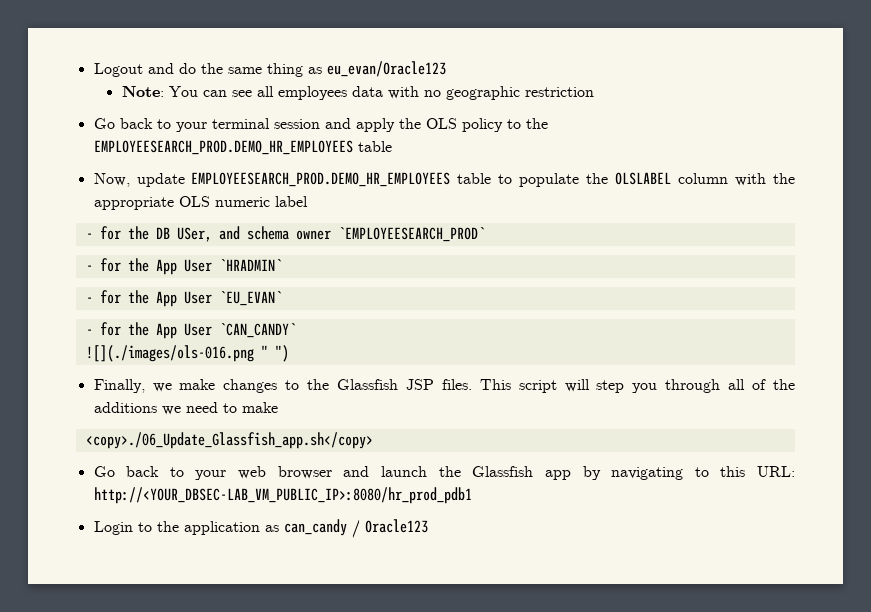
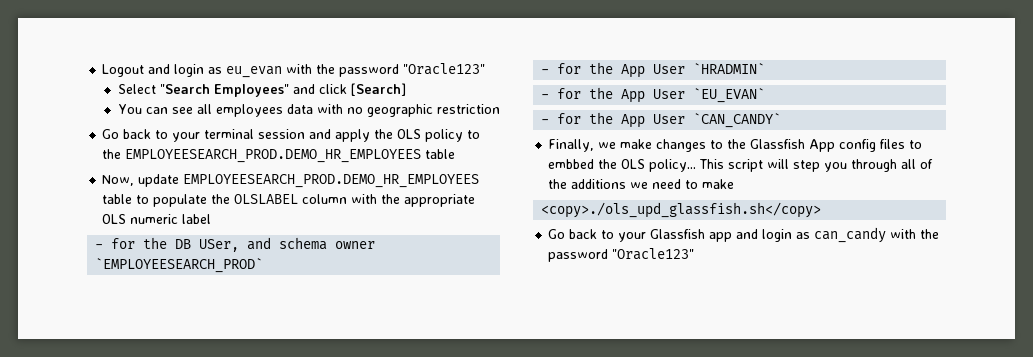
- Logout and do the same thing as eu_evan/Oracle123
- Note: You can see all employees data with no geographic restriction
+ Logout and login as eu_evan with the password "Oracle123"
+ Select "Search Employees" and click [Search]
+ You can see all employees data with no geographic restriction
- ![](./images/ols-016.png " ")
- Finally, we make changes to the Glassfish JSP files.
+ Finally, we make changes to the Glassfish App config files to embbed the OLS policy...
- <copy>./06_Update_Glassfish_app.sh</copy>
- Go back to your web browser and launch the Glassfish app by navigating to this URL: http://<YOUR_DBSEC-LAB_VM_PUBLIC_IP>:8080/hr_prod_pdb1
- Login to the application as can_candy / Oracle123
+ <copy>./ols_upd_glassfish.sh</copy>
+ Go back to your Glassfish app and login as can_candy with the password "Oracle123"

